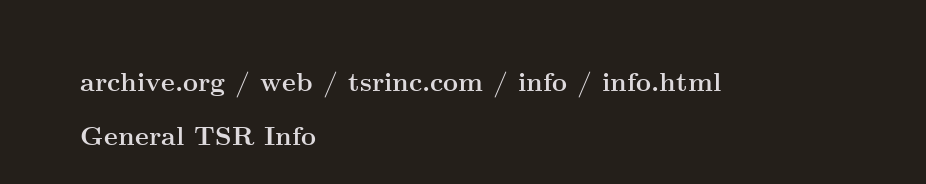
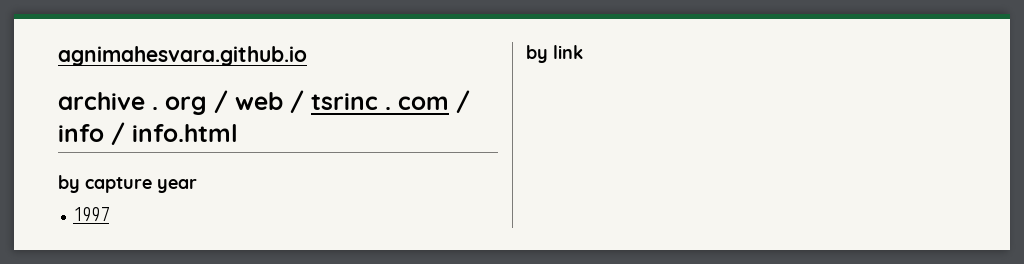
- archive.org / web / tsrinc.com / info / info.html
- General TSR Info
+ agnimahesvara.github.io
+ archive . org / web / tsrinc . com / info / info.html
+ by capture year
+ 1997
+ by link

